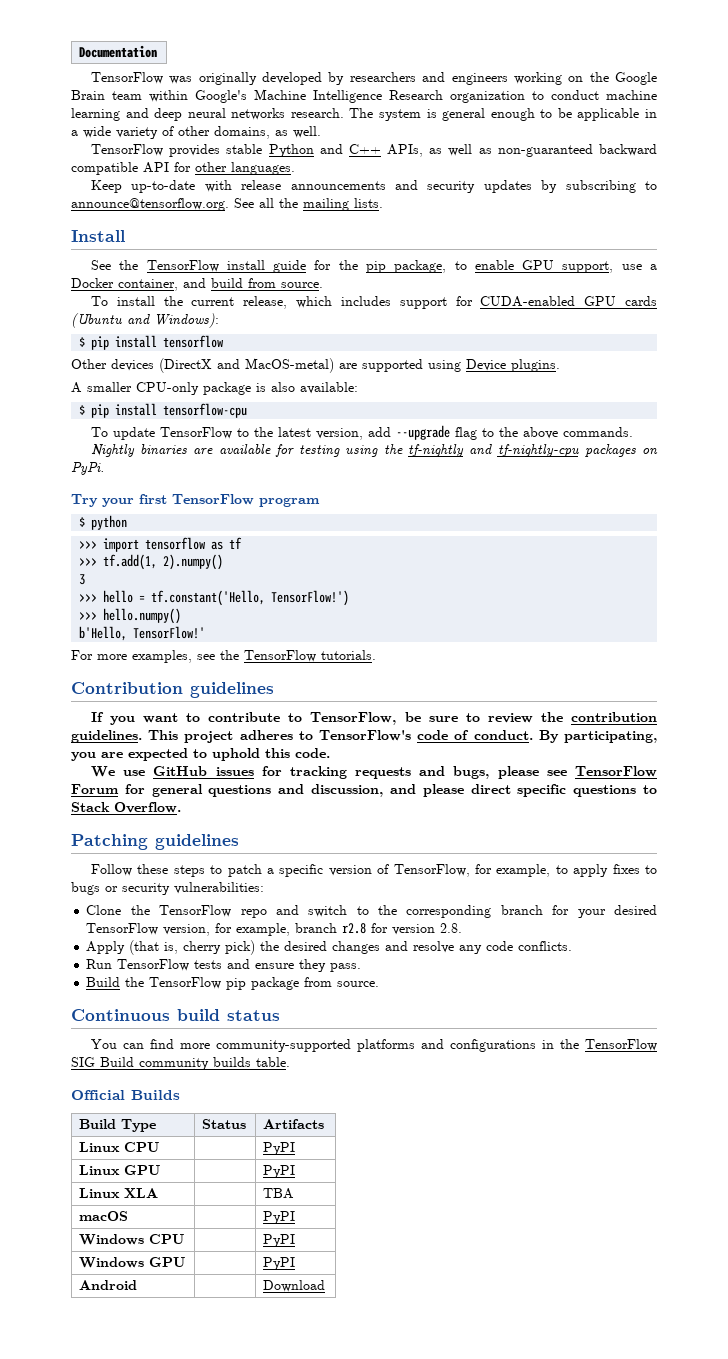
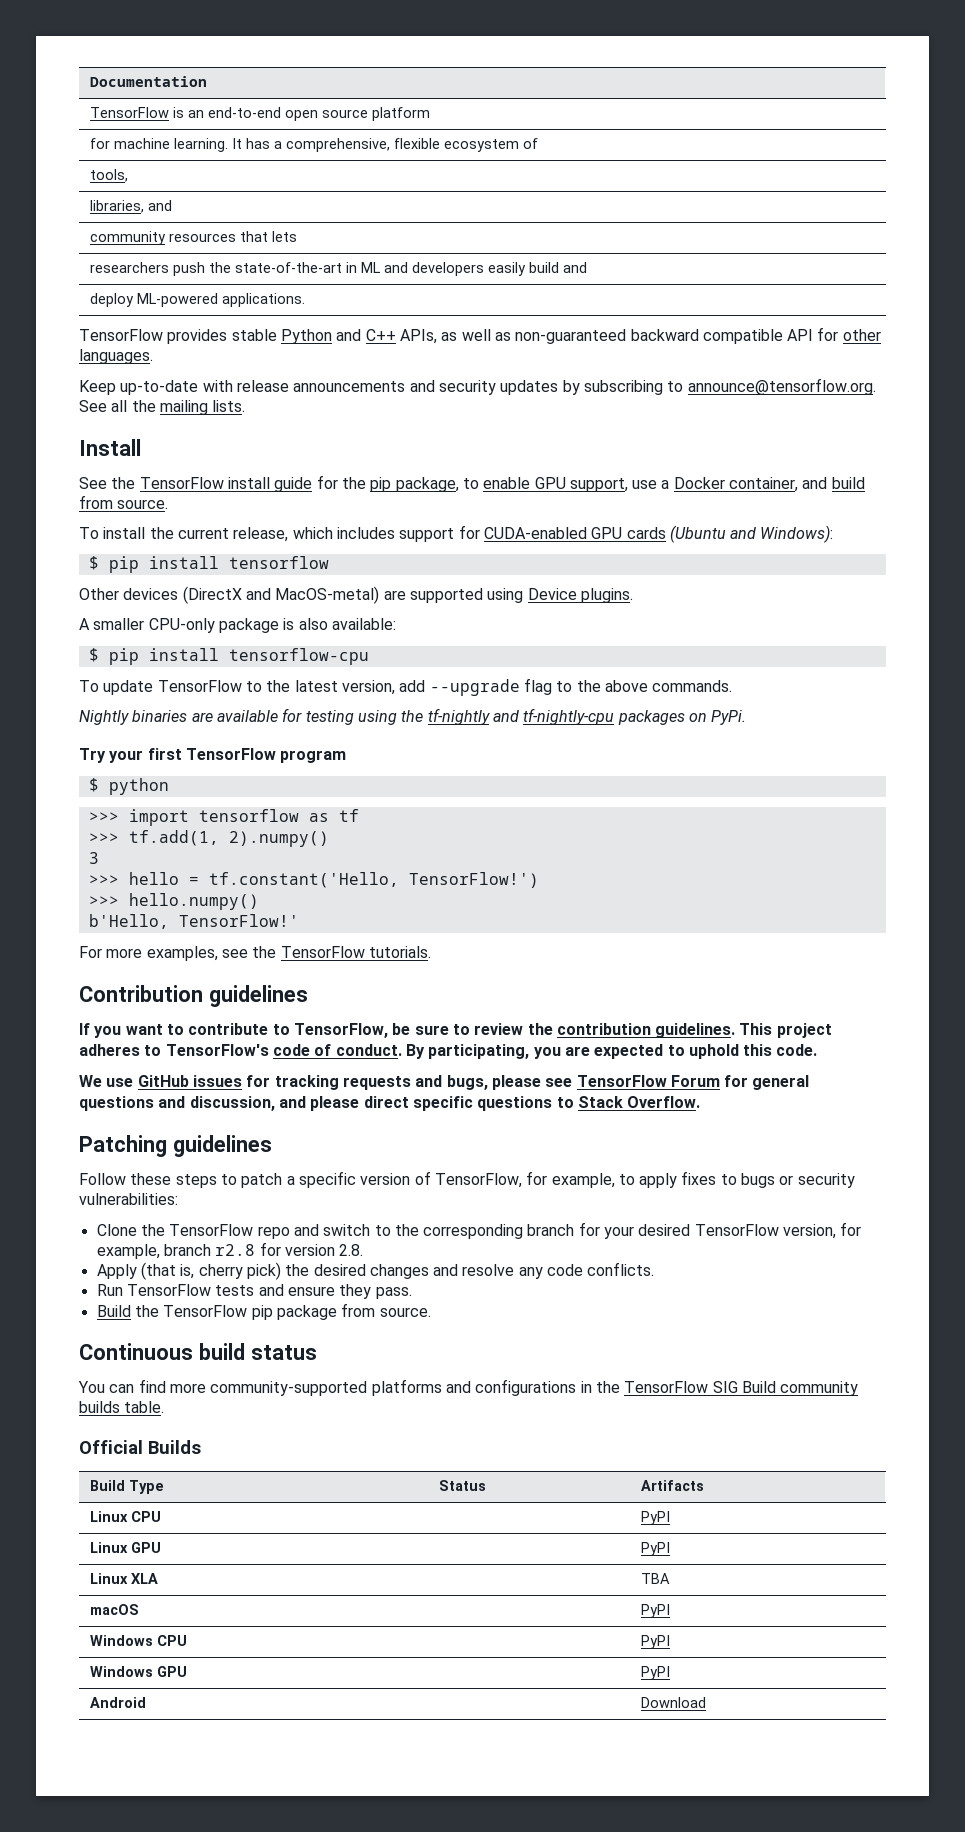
- TensorFlow was originally developed by researchers and engineers working on the Google Brain team within Google's Machine Intelligence Research organization to conduct machine learning and deep neural networks research. The system is general enough to be applicable in a wide variety of other domains, as well.
+ TensorFlow is an end-to-end open source platform
+ for machine learning. It has a comprehensive, flexible ecosystem of
+ tools,
+ libraries, and
+ community resources that lets
+ researchers push the state-of-the-art in ML and developers easily build and
+ deploy ML-powered applications.

